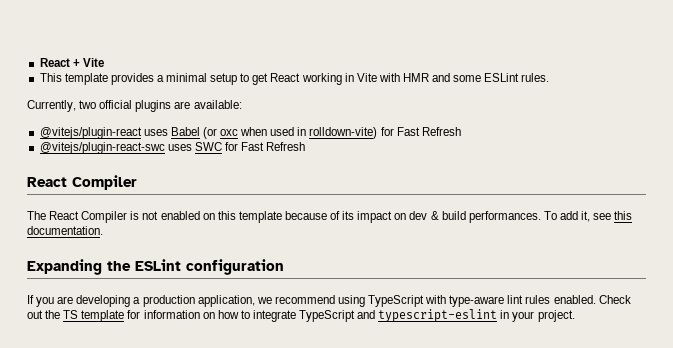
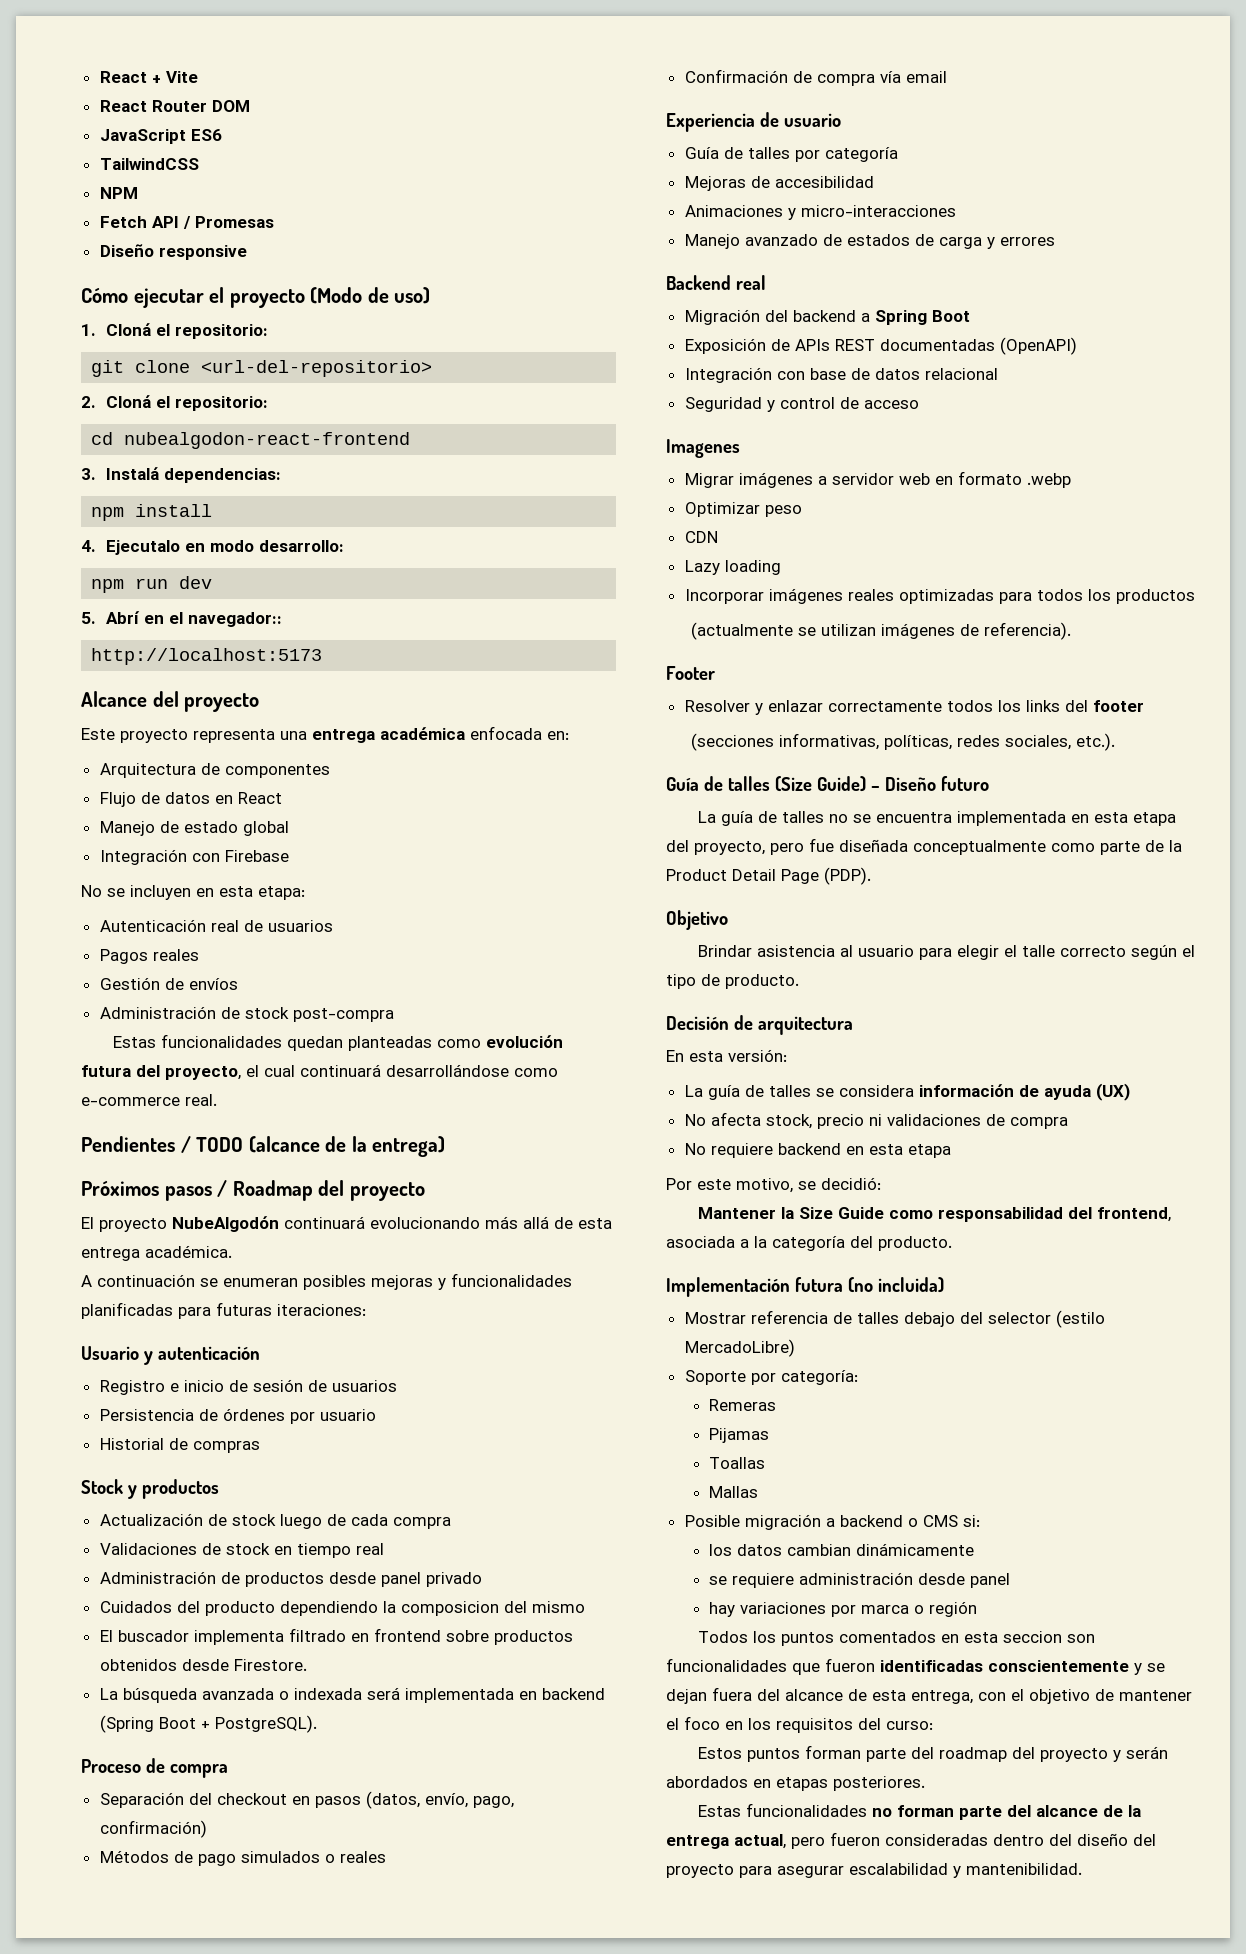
- This template provides a minimal setup to get React working in Vite with HMR and some ESLint rules.
- Currently, two official plugins are available:
- @vitejs/plugin-react uses Babel (or oxc when used in rolldown-vite) for Fast Refresh
- @vitejs/plugin-react-swc uses SWC for Fast Refresh
- React Compiler
- The React Compiler is not enabled on this template because of its impact on dev & build performances. To add it, see this documentation.
- Expanding the ESLint configuration
- If you are developing a production application, we recommend using TypeScript with type-aware lint rules enabled. Check out the TS template for information on how to integrate TypeScript and typescript-eslint in your project.
+ React Router DOM
+ JavaScript ES6
+ TailwindCSS
+ NPM
+ Fetch API / Promesas
+ Diseño responsive
+ Cómo ejecutar el proyecto (Modo de uso)
+ 1. Cloná el repositorio:
+ git clone <url-del-repositorio>
+ 2. Cloná el repositorio:
+ cd nubealgodon-react-frontend
+ 3. Instalá dependencias:
+ npm install
+ 4. Ejecutalo en modo desarrollo:
+ npm run dev
+ 5. Abrí en el navegador::
+ http://localhost:5173
+ Alcance del proyecto
+ Este proyecto representa una entrega académica enfocada en:
+ Arquitectura de componentes
+ Flujo de datos en React
+ Manejo de estado global
+ Integración con Firebase
+ No se incluyen en esta etapa:
+ Autenticación real de usuarios
+ Pagos reales
+ Gestión de envíos
+ Administración de stock post-compra
+ Estas funcionalidades quedan planteadas como evolución futura del proyecto, el cual continuará desarrollándose como e-commerce real.
+ Pendientes / TODO (alcance de la entrega)
+ Próximos pasos / Roadmap del proyecto
+ El proyecto NubeAlgodón continuará evolucionando más allá de esta entrega académica.
+ A continuación se enumeran posibles mejoras y funcionalidades planificadas para futuras iteraciones:
+ Usuario y autenticación
+ Registro e inicio de sesión de usuarios
+ Persistencia de órdenes por usuario
+ Historial de compras
+ Stock y productos
+ Actualización de stock luego de cada compra
+ Validaciones de stock en tiempo real
+ Administración de productos desde panel privado
+ Cuidados del producto dependiendo la composicion del mismo
+ El buscador implementa filtrado en frontend sobre productos obtenidos desde Firestore.
+ La búsqueda avanzada o indexada será implementada en backend (Spring Boot + PostgreSQL).
+ Proceso de compra
+ Separación del checkout en pasos (datos, envío, pago, confirmación)
+ Métodos de pago simulados o reales
+ Confirmación de compra vía email
+ Experiencia de usuario
+ Guía de talles por categoría
+ Mejoras de accesibilidad
+ Animaciones y micro-interacciones
+ Manejo avanzado de estados de carga y errores
+ Backend real
+ Migración del backend a Spring Boot
+ Exposición de APIs REST documentadas (OpenAPI)
+ Integración con base de datos relacional
+ Seguridad y control de acceso
+ Imagenes
+ Migrar imágenes a servidor web en formato .webp
+ Optimizar peso
+ CDN
+ Lazy loading
+ Incorporar imágenes reales optimizadas para todos los productos
+ (actualmente se utilizan imágenes de referencia).
+ Footer
+ Resolver y enlazar correctamente todos los links del footer
+ (secciones informativas, políticas, redes sociales, etc.).
+ Guía de talles (Size Guide) – Diseño futuro
+ La guía de talles no se encuentra implementada en esta etapa del proyecto, pero fue diseñada conceptualmente como parte de la Product Detail Page (PDP).
+ Objetivo
+ Brindar asistencia al usuario para elegir el talle correcto según el tipo de producto.
+ Decisión de arquitectura
+ En esta versión:
+ La guía de talles se considera información de ayuda (UX)
+ No afecta stock, precio ni validaciones de compra
+ No requiere backend en esta etapa
+ Por este motivo, se decidió:
+ Mantener la Size Guide como responsabilidad del frontend, asociada a la categoría del producto.
+ Implementación futura (no incluida)
+ Mostrar referencia de talles debajo del selector (estilo MercadoLibre)
+ Soporte por categoría:
+ Remeras
+ Pijamas
+ Toallas
+ Mallas
+ Posible migración a backend o CMS si:
+ los datos cambian dinámicamente
+ se requiere administración desde panel
+ hay variaciones por marca o región
+ Todos los puntos comentados en esta seccion son funcionalidades que fueron identificadas conscientemente y se dejan fuera del alcance de esta entrega, con el objetivo de mantener el foco en los requisitos del curso:
+ Estos puntos forman parte del roadmap del proyecto y serán abordados en etapas posteriores.
+ Estas funcionalidades no forman parte del alcance de la entrega actual, pero fueron consideradas dentro del diseño del proyecto para asegurar escalabilidad y mantenibilidad.

